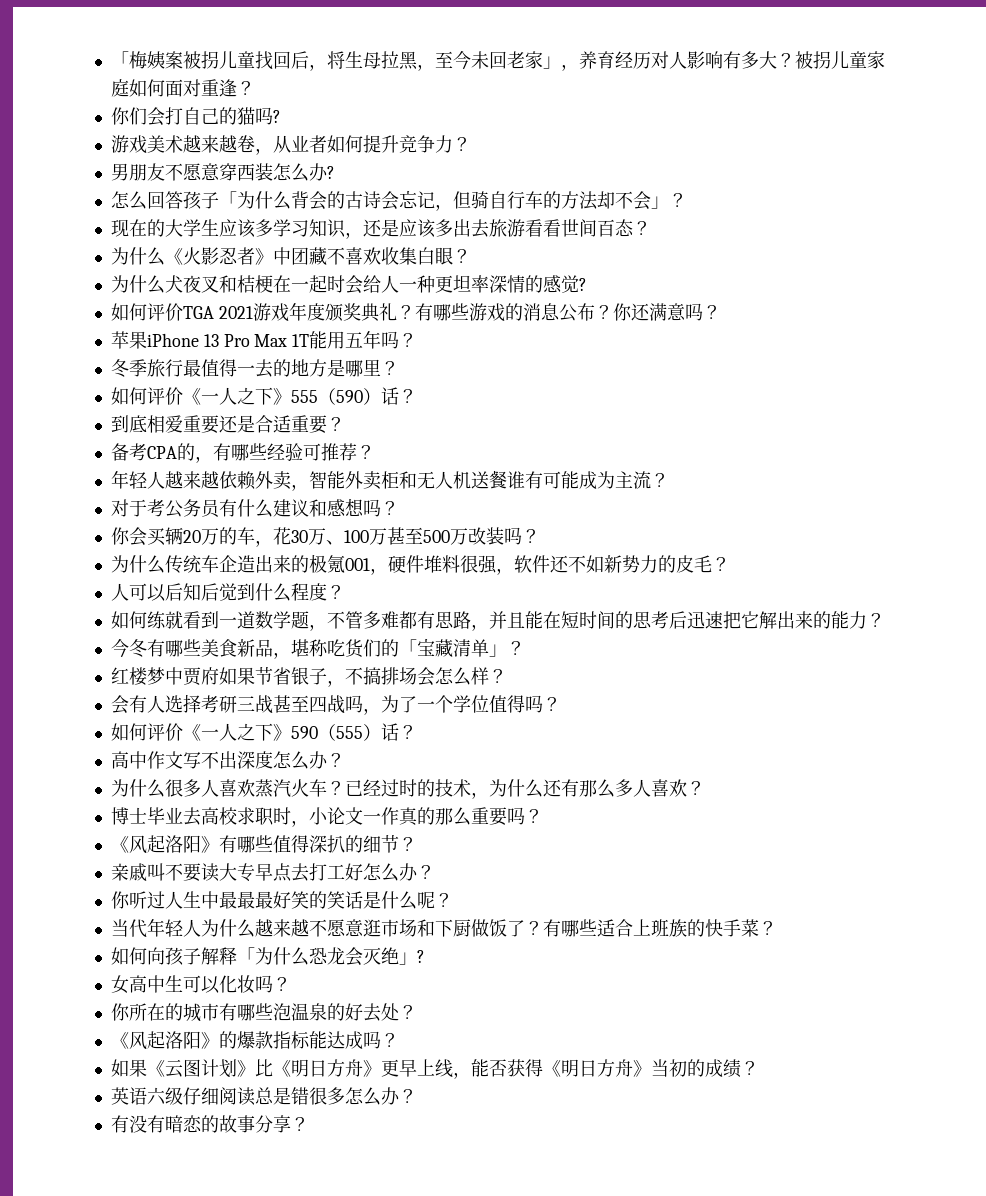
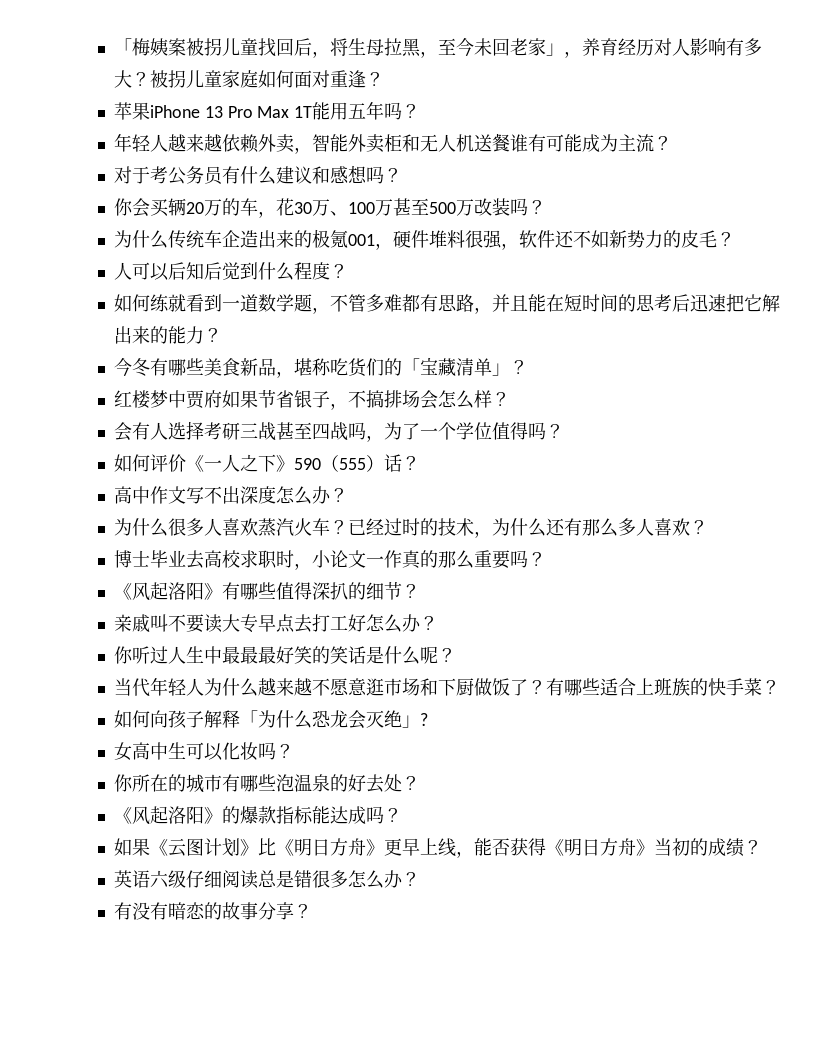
- 你们会打自己的猫吗?
- 游戏美术越来越卷，从业者如何提升竞争力？
- 男朋友不愿意穿西装怎么办?
- 怎么回答孩子「为什么背会的古诗会忘记，但骑自行车的方法却不会」？
- 现在的大学生应该多学习知识，还是应该多出去旅游看看世间百态？
- 为什么《火影忍者》中团藏不喜欢收集白眼？
- 为什么犬夜叉和桔梗在一起时会给人一种更坦率深情的感觉?
- 如何评价TGA 2021游戏年度颁奖典礼？有哪些游戏的消息公布？你还满意吗？
- 冬季旅行最值得一去的地方是哪里？
- 如何评价《一人之下》555（590）话？
- 到底相爱重要还是合适重要？
- 备考CPA的，有哪些经验可推荐？

